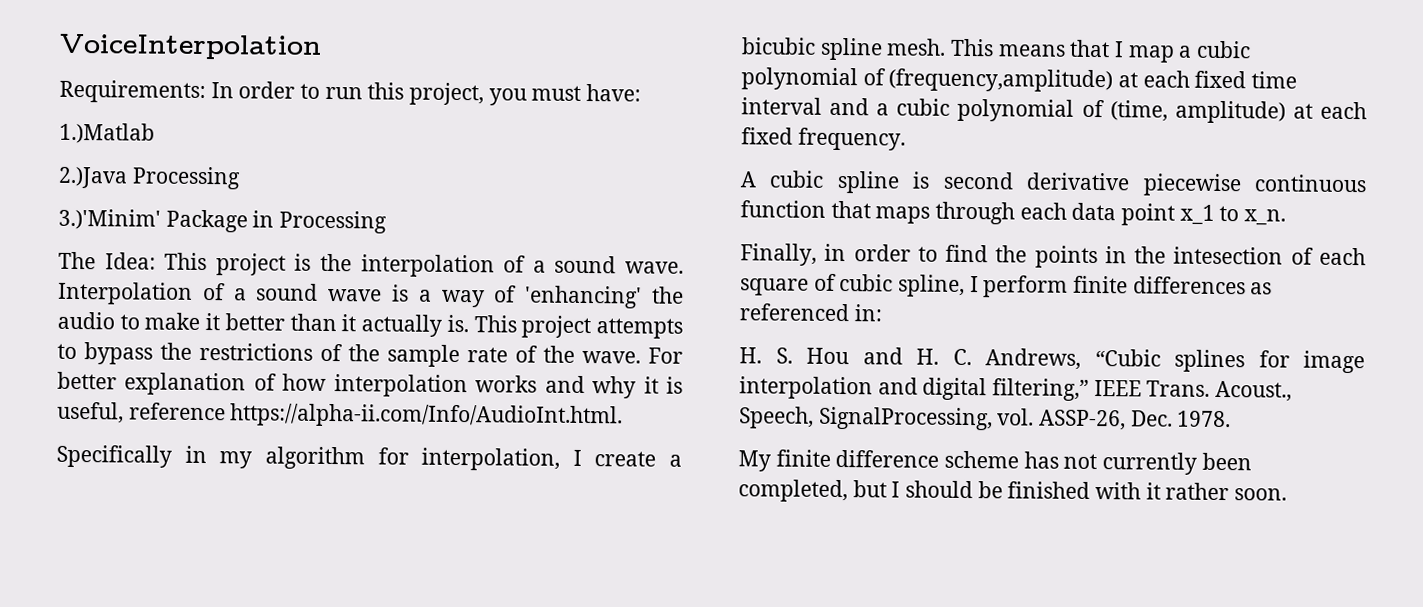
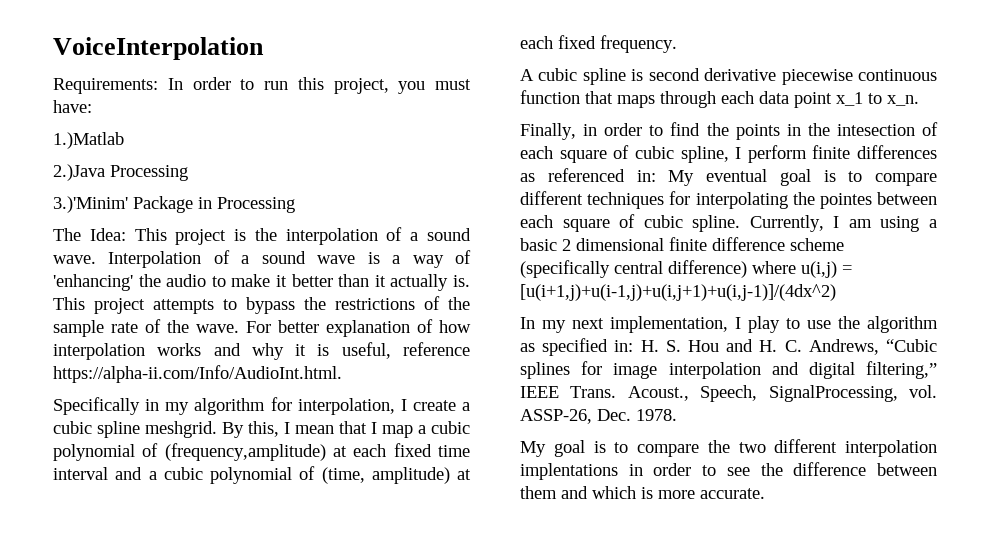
- Specifically in my algorithm for interpolation, I create a bicubic spline mesh. This means that I map a cubic polynomial of (frequency,amplitude) at each fixed time interval and a cubic polynomial of (time, amplitude) at each fixed frequency.
+ Specifically in my algorithm for interpolation, I create a cubic spline meshgrid. By this, I mean that I map a cubic polynomial of (frequency,amplitude) at each fixed time interval and a cubic polynomial of (time, amplitude) at each fixed frequency.
- Finally, in order to find the points in the intesection of each square of cubic spline, I perform finite differences as referenced in:
- H. S. Hou and H. C. Andrews, “Cubic splines for image interpolation and digital filtering,” IEEE Trans.
+ Finally, in order to find the points in the intesection of each square of cubic spline, I perform finite differences as referenced in: My eventual goal is to compare different techniques for interpolating the pointes between each square of cubic spline. Currently, I am using a basic 2 dimensional finite difference scheme (specifically central difference) where u(i,j) = [u(i+1,j)+u(i-1,j)+u(i,j+1)+u(i,j-1)]/(4dx^2)
+ In my next implementation, I play to use the algorithm as specified in: H. S. Hou and H. C. Andrews, “Cubic splines for image interpolation and digital filtering,” IEEE Trans.
- My finite difference scheme has not currently been completed, but I should be finished with it rather soon.
+ My goal is to compare the two different interpolation implentations in order to see the difference between them and which is more accurate.

